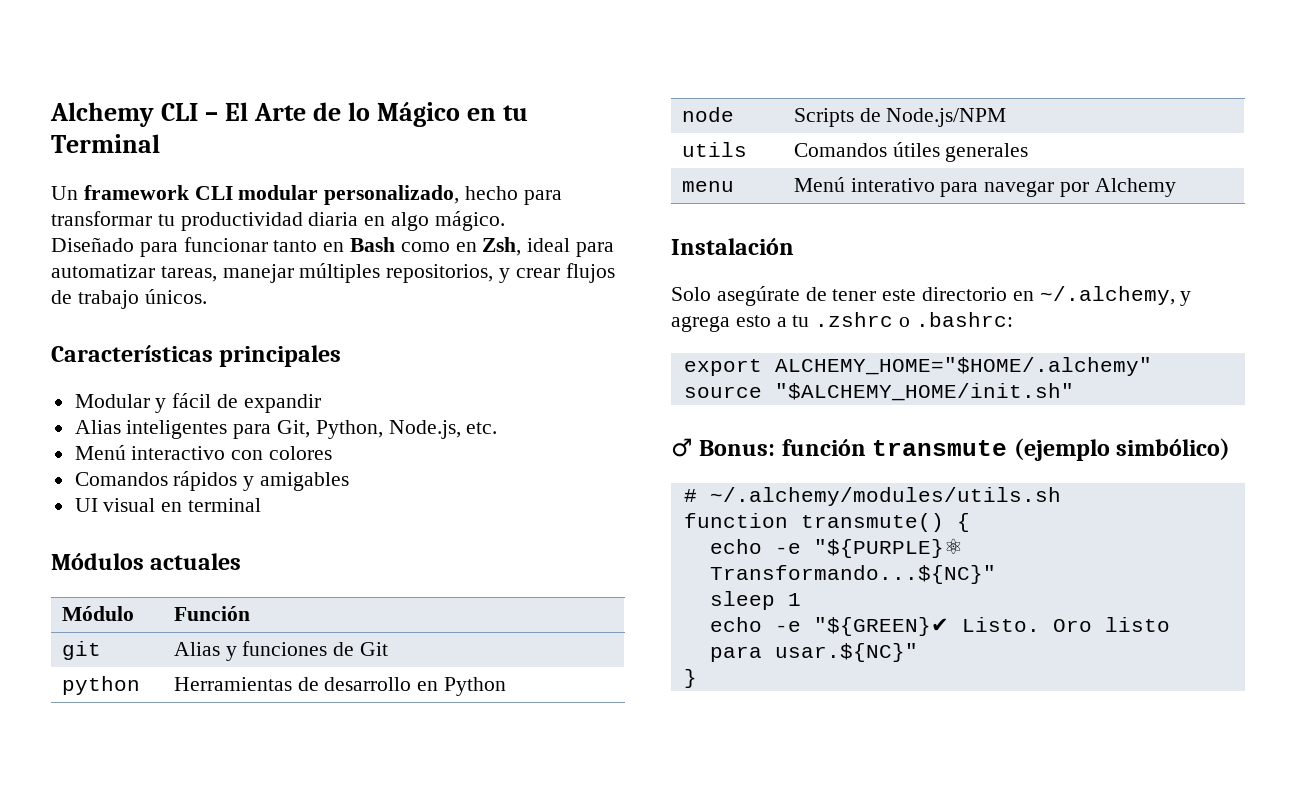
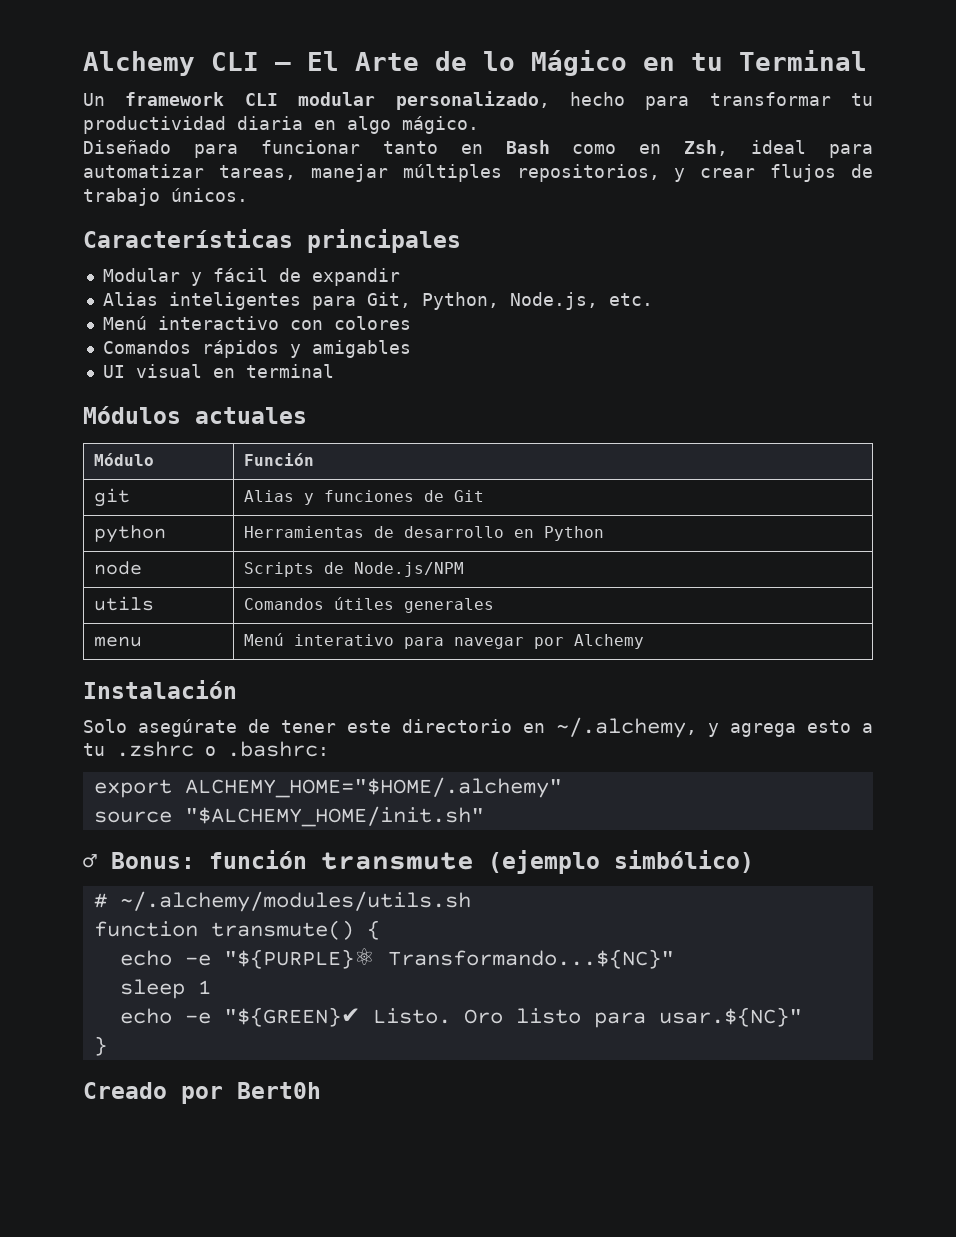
+ Creado por Bert0h

